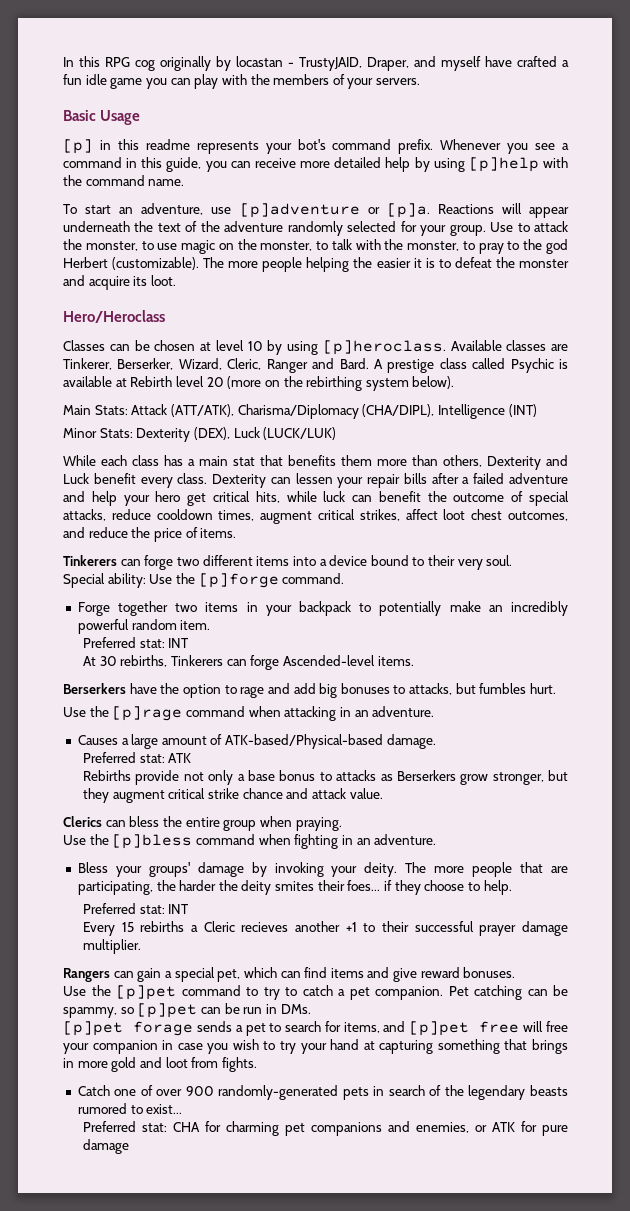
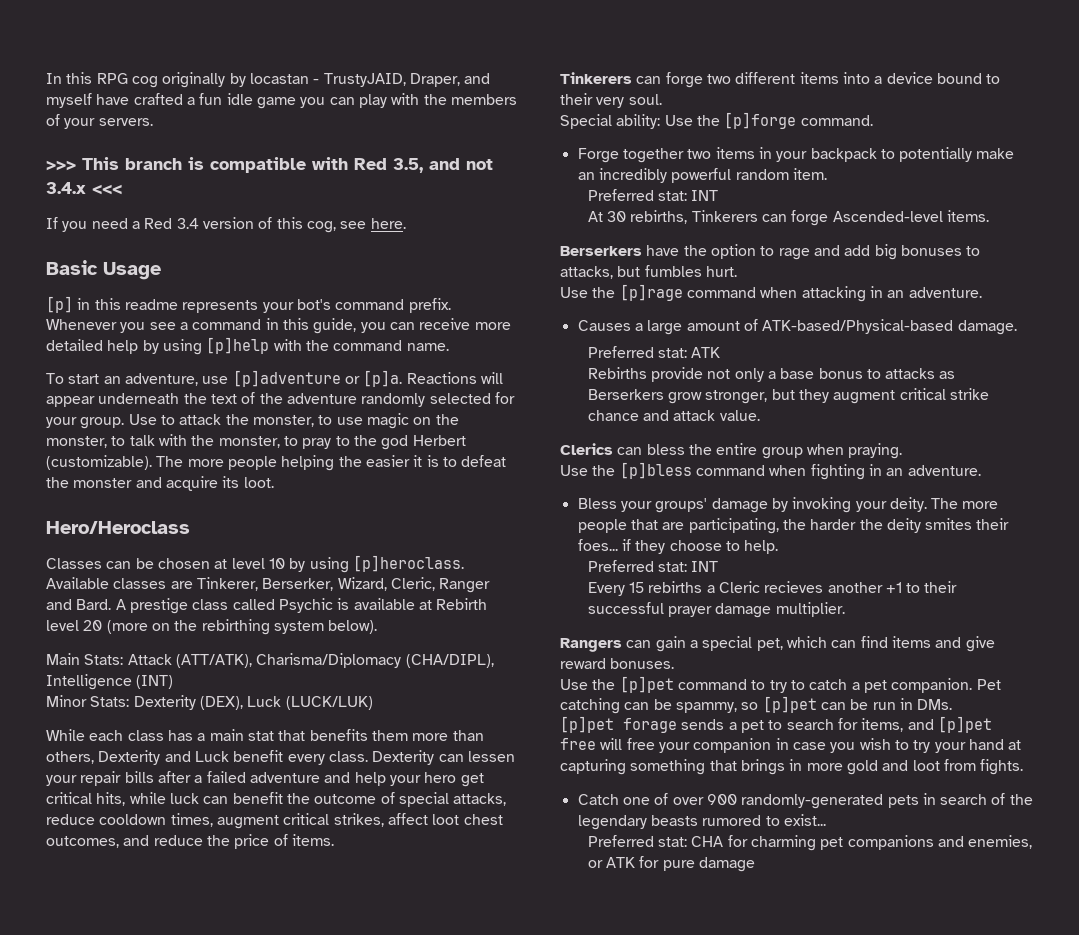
+ >>> This branch is compatible with Red 3.5, and not 3.4.x <<<
+ If you need a Red 3.4 version of this cog, see here.

